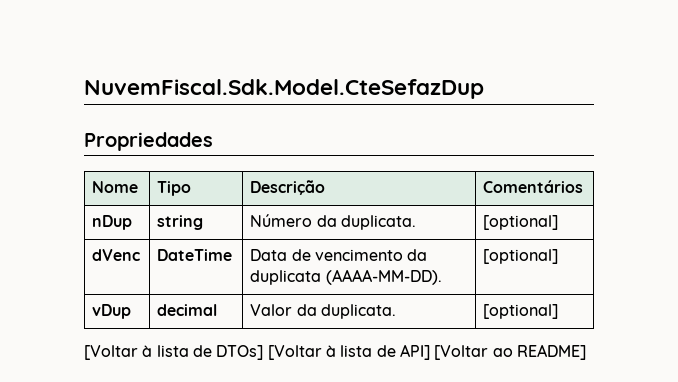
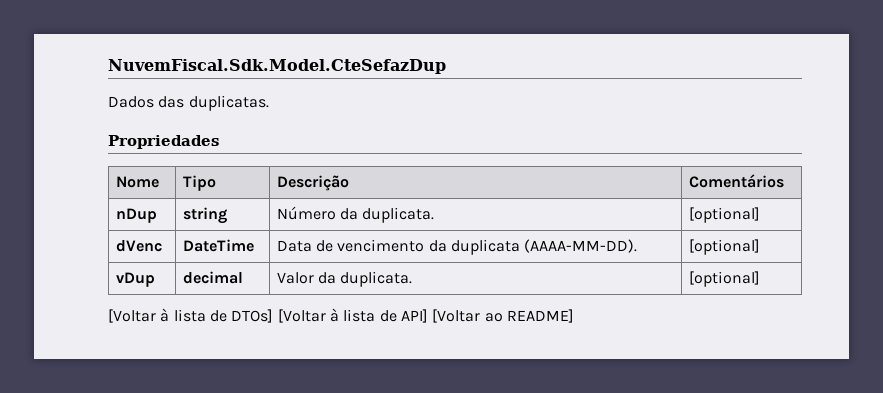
+ Dados das duplicatas.

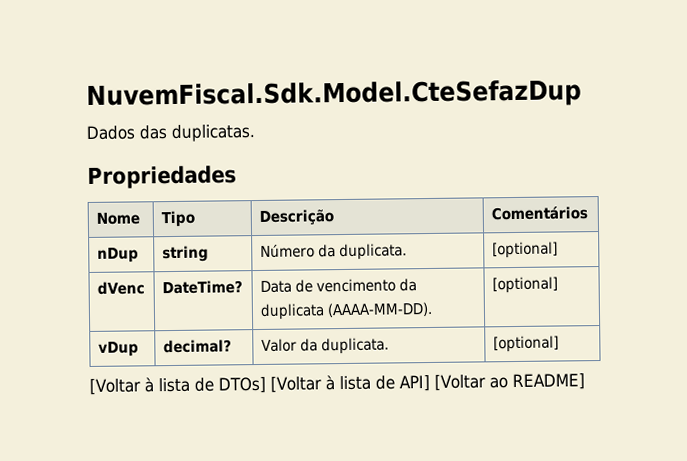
- dVenc | DateTime | Data de vencimento da duplicata (AAAA-MM-DD). | [optional]
+ dVenc | DateTime? | Data de vencimento da duplicata (AAAA-MM-DD). | [optional]
- vDup | decimal | Valor da duplicata. | [optional]
+ vDup | decimal? | Valor da duplicata. | [optional]

